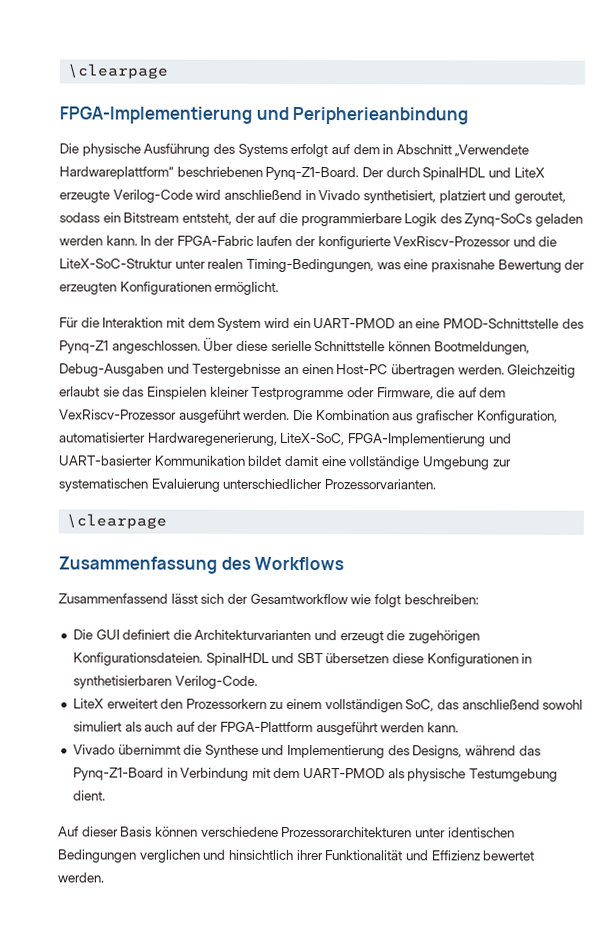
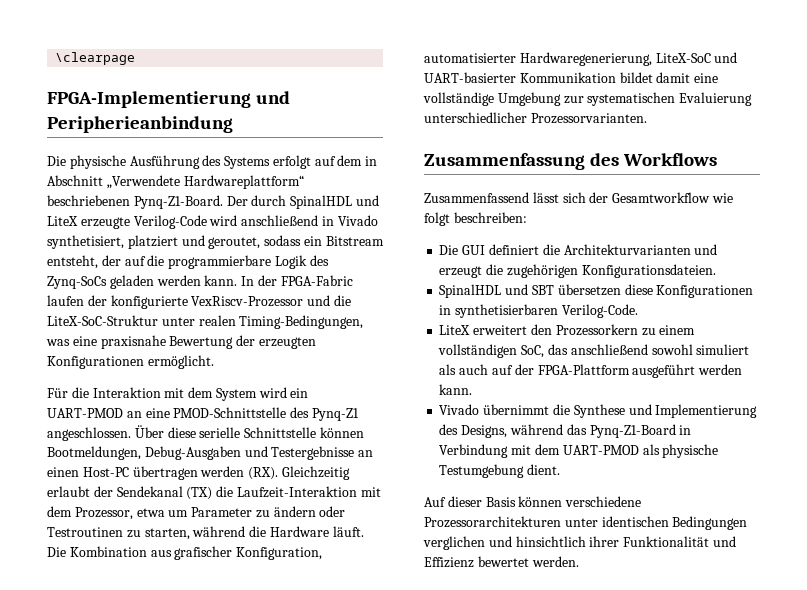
- Über diese serielle Schnittstelle können Bootmeldungen, Debug-Ausgaben und Testergebnisse an einen Host-PC übertragen werden. Gleichzeitig erlaubt sie das Einspielen kleiner Testprogramme oder Firmware, die auf dem VexRiscv-Prozessor ausgeführt werden.
+ Über diese serielle Schnittstelle können Bootmeldungen, Debug-Ausgaben und Testergebnisse an einen Host-PC übertragen werden (RX). Gleichzeitig erlaubt der Sendekanal (TX) die Laufzeit-Interaktion mit dem Prozessor, etwa um Parameter zu ändern oder Testroutinen zu starten, während die Hardware läuft.
- Die Kombination aus grafischer Konfiguration, automatisierter Hardwaregenerierung, LiteX-SoC, FPGA-Implementierung und UART-basierter Kommunikation bildet damit eine vollständige Umgebung zur systematischen Evaluierung unterschiedlicher Prozessorvarianten.
- \clearpage
+ Die Kombination aus grafischer Konfiguration, automatisierter Hardwaregenerierung, LiteX-SoC und UART-basierter Kommunikation bildet damit eine vollständige Umgebung zur systematischen Evaluierung unterschiedlicher Prozessorvarianten.
- Die GUI definiert die Architekturvarianten und erzeugt die zugehörigen Konfigurationsdateien. SpinalHDL und SBT übersetzen diese Konfigurationen in synthetisierbaren Verilog-Code.
+ Die GUI definiert die Architekturvarianten und erzeugt die zugehörigen Konfigurationsdateien.
+ SpinalHDL und SBT übersetzen diese Konfigurationen in synthetisierbaren Verilog-Code.

